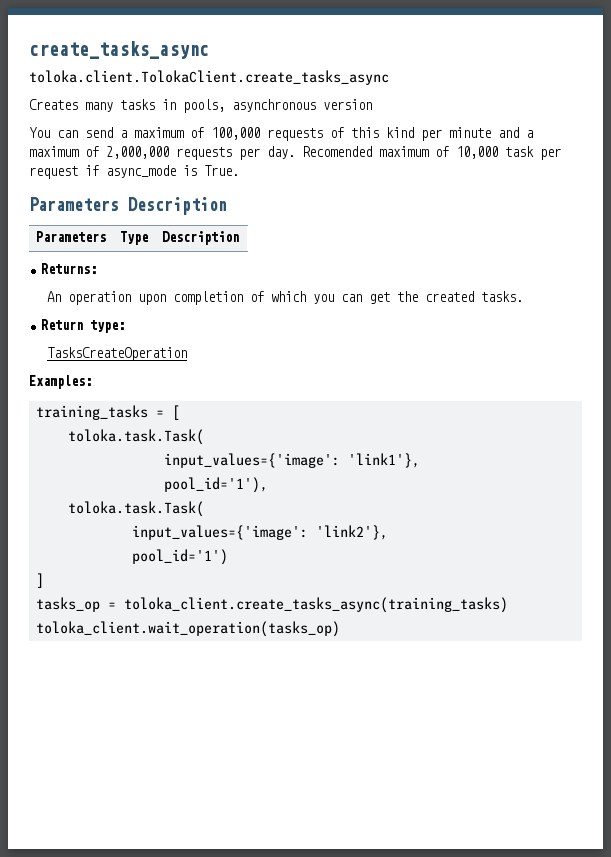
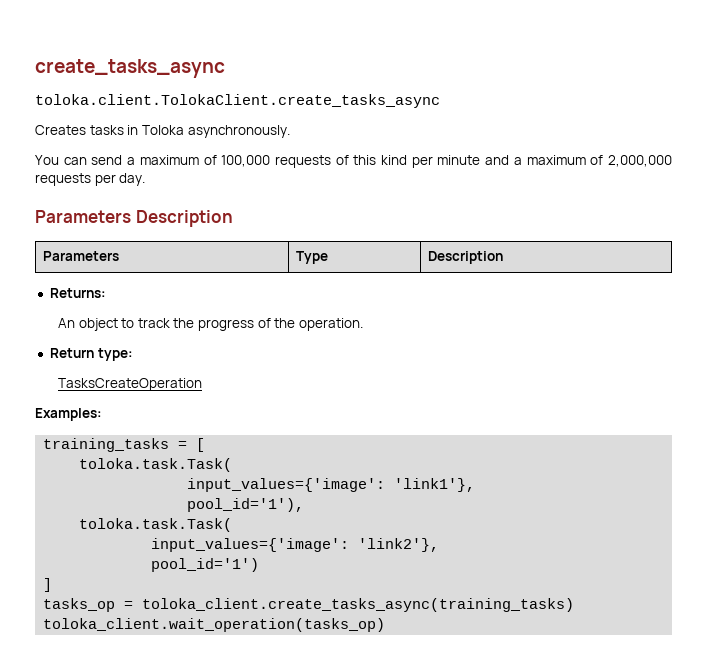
- Creates many tasks in pools, asynchronous version
+ Creates tasks in Toloka asynchronously.
- Recomended maximum of 10,000 task per request if async_mode is True.
- An operation upon completion of which you can get the created tasks.
+ An object to track the progress of the operation.

